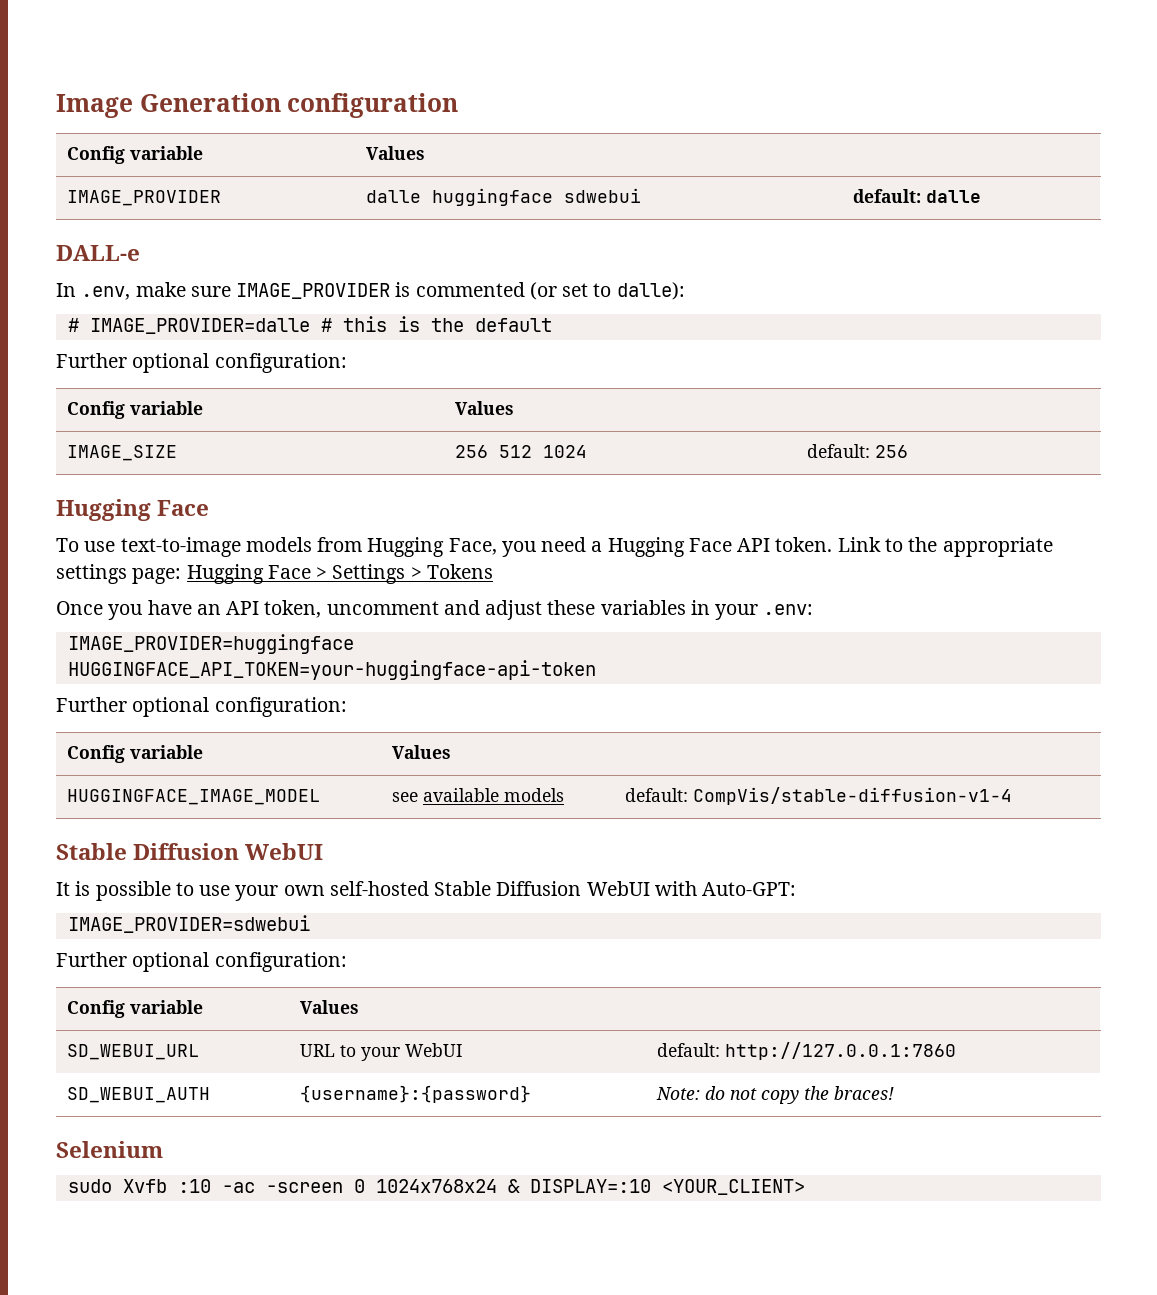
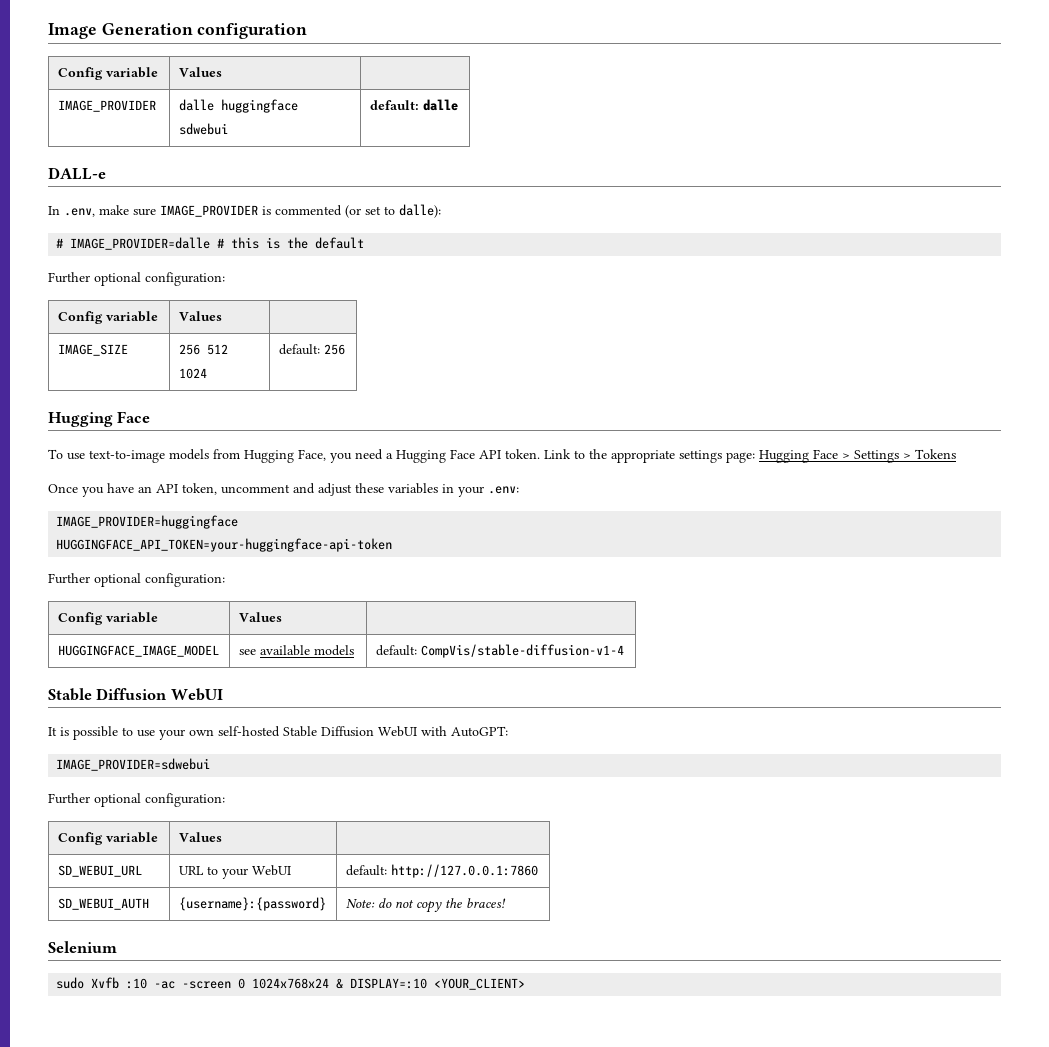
- It is possible to use your own self-hosted Stable Diffusion WebUI with Auto-GPT:
+ It is possible to use your own self-hosted Stable Diffusion WebUI with AutoGPT:

